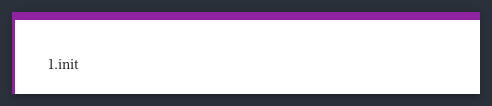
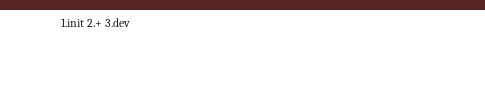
- 1.init
+ 1.init 2.+ 3.dev

